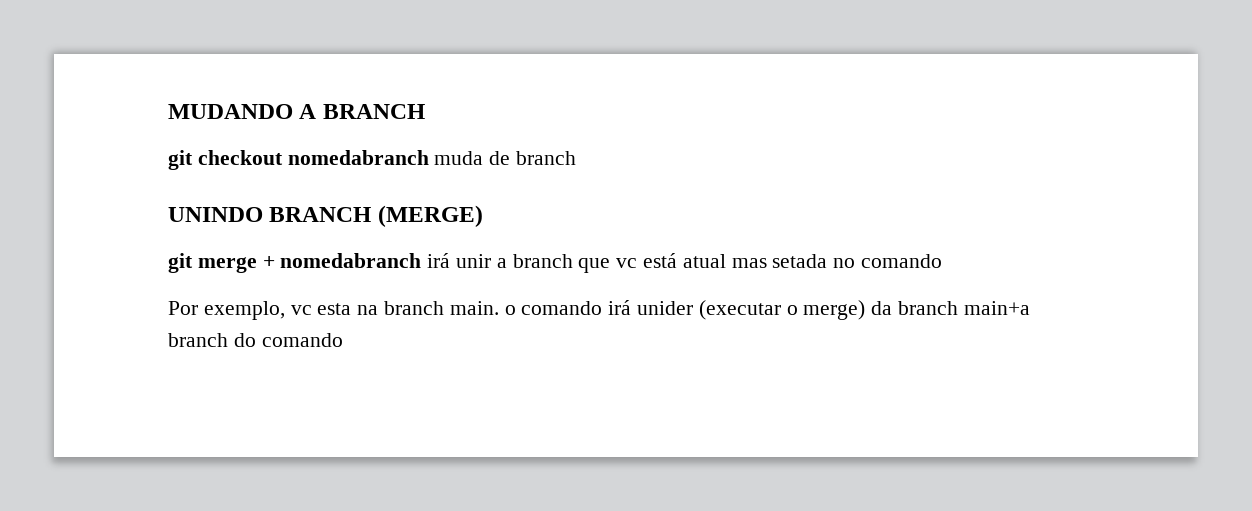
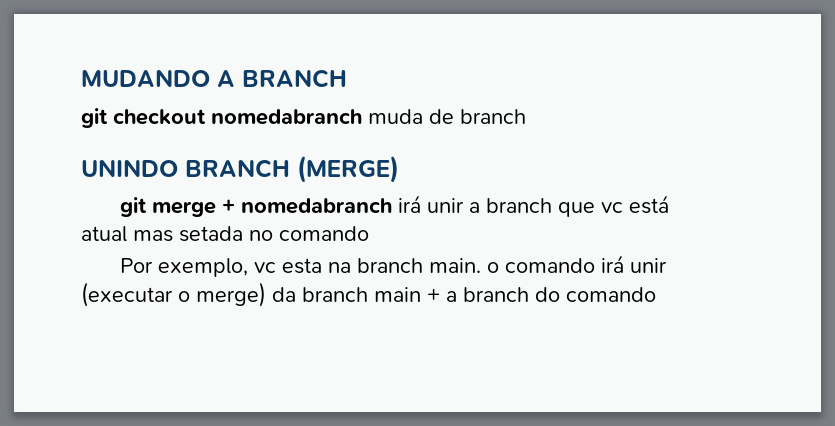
- Por exemplo, vc esta na branch main. o comando irá unider (executar o merge) da branch main+a branch do comando
+ Por exemplo, vc esta na branch main. o comando irá unir (executar o merge) da branch main + a branch do comando

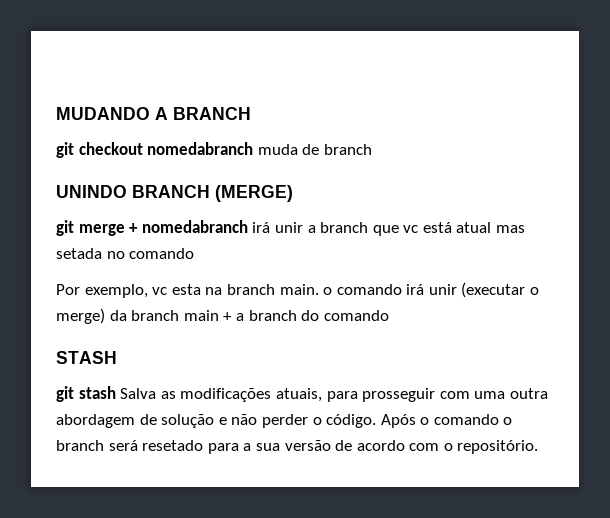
+ STASH
+ git stash Salva as modificações atuais, para prosseguir com uma outra abordagem de solução e não perder o código. Após o comando o branch será resetado para a sua versão de acordo com o repositório.

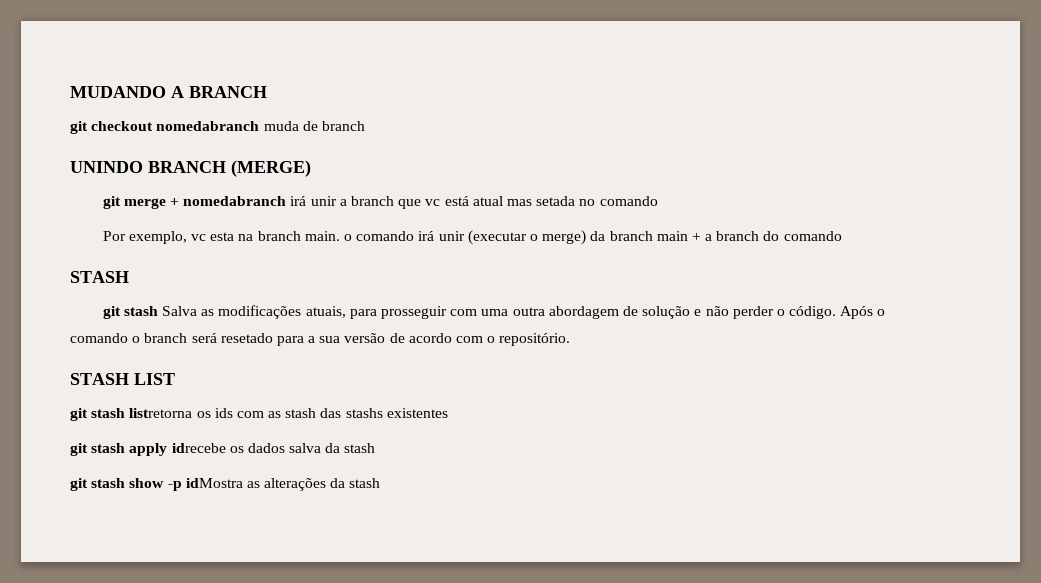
+ STASH LIST
+ git stash listretorna os ids com as stash das stashs existentes
+ git stash apply idrecebe os dados salva da stash
+ git stash show -p idMostra as alterações da stash

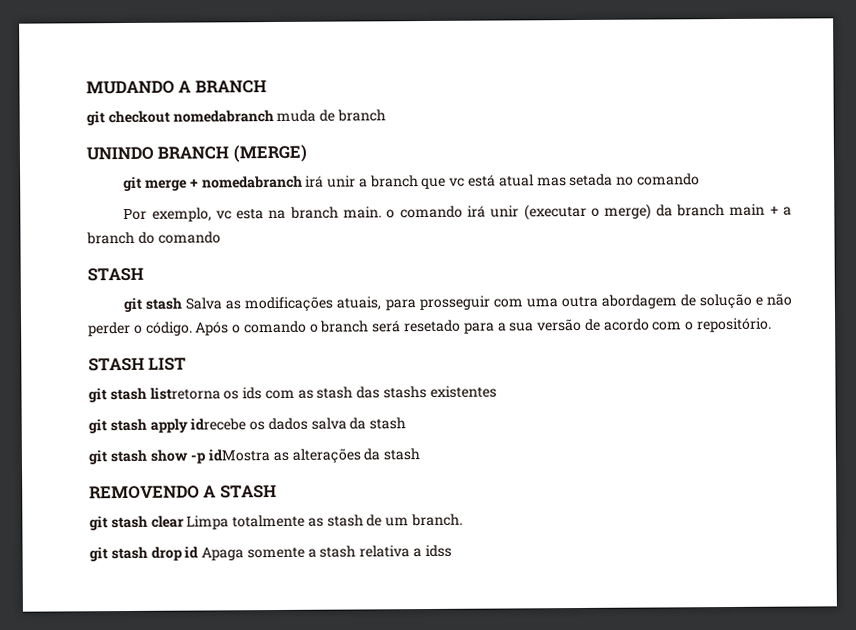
+ REMOVENDO A STASH
+ git stash clear Limpa totalmente as stash de um branch.
+ git stash drop id Apaga somente a stash relativa a idss

